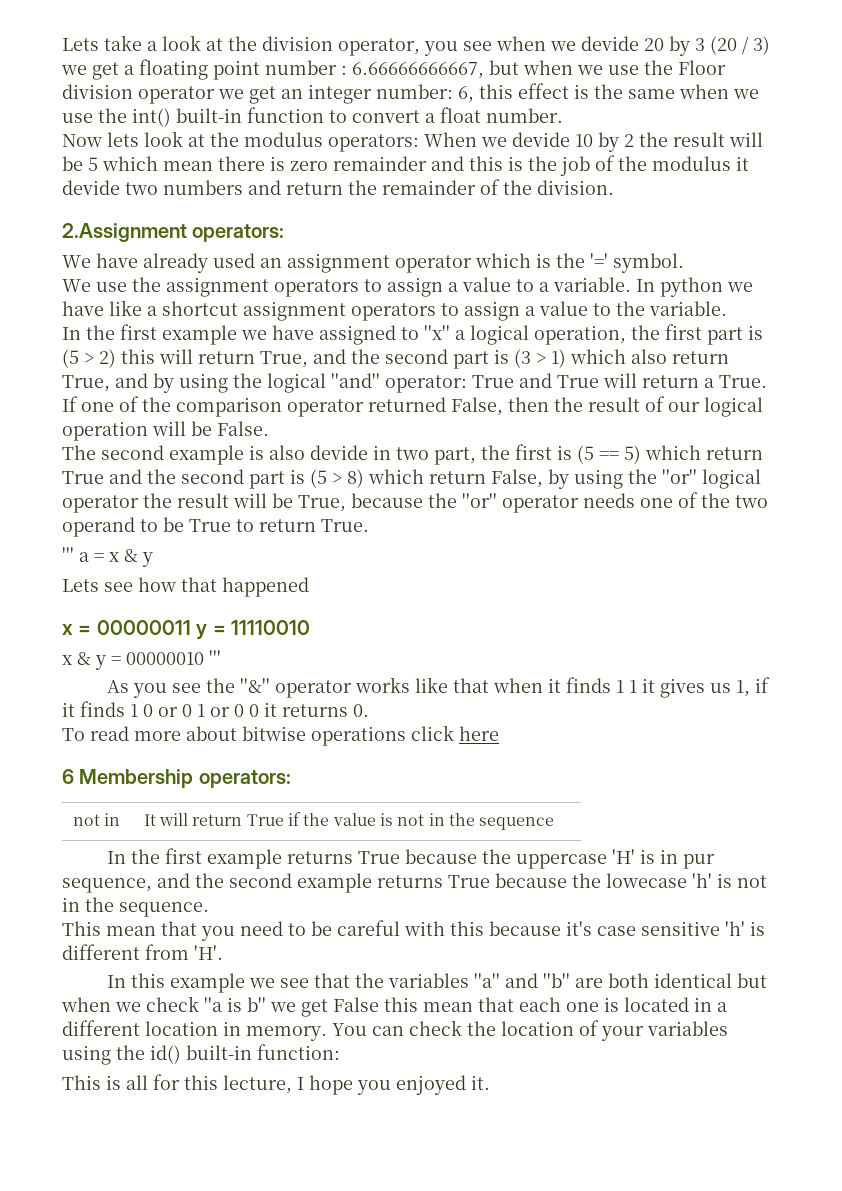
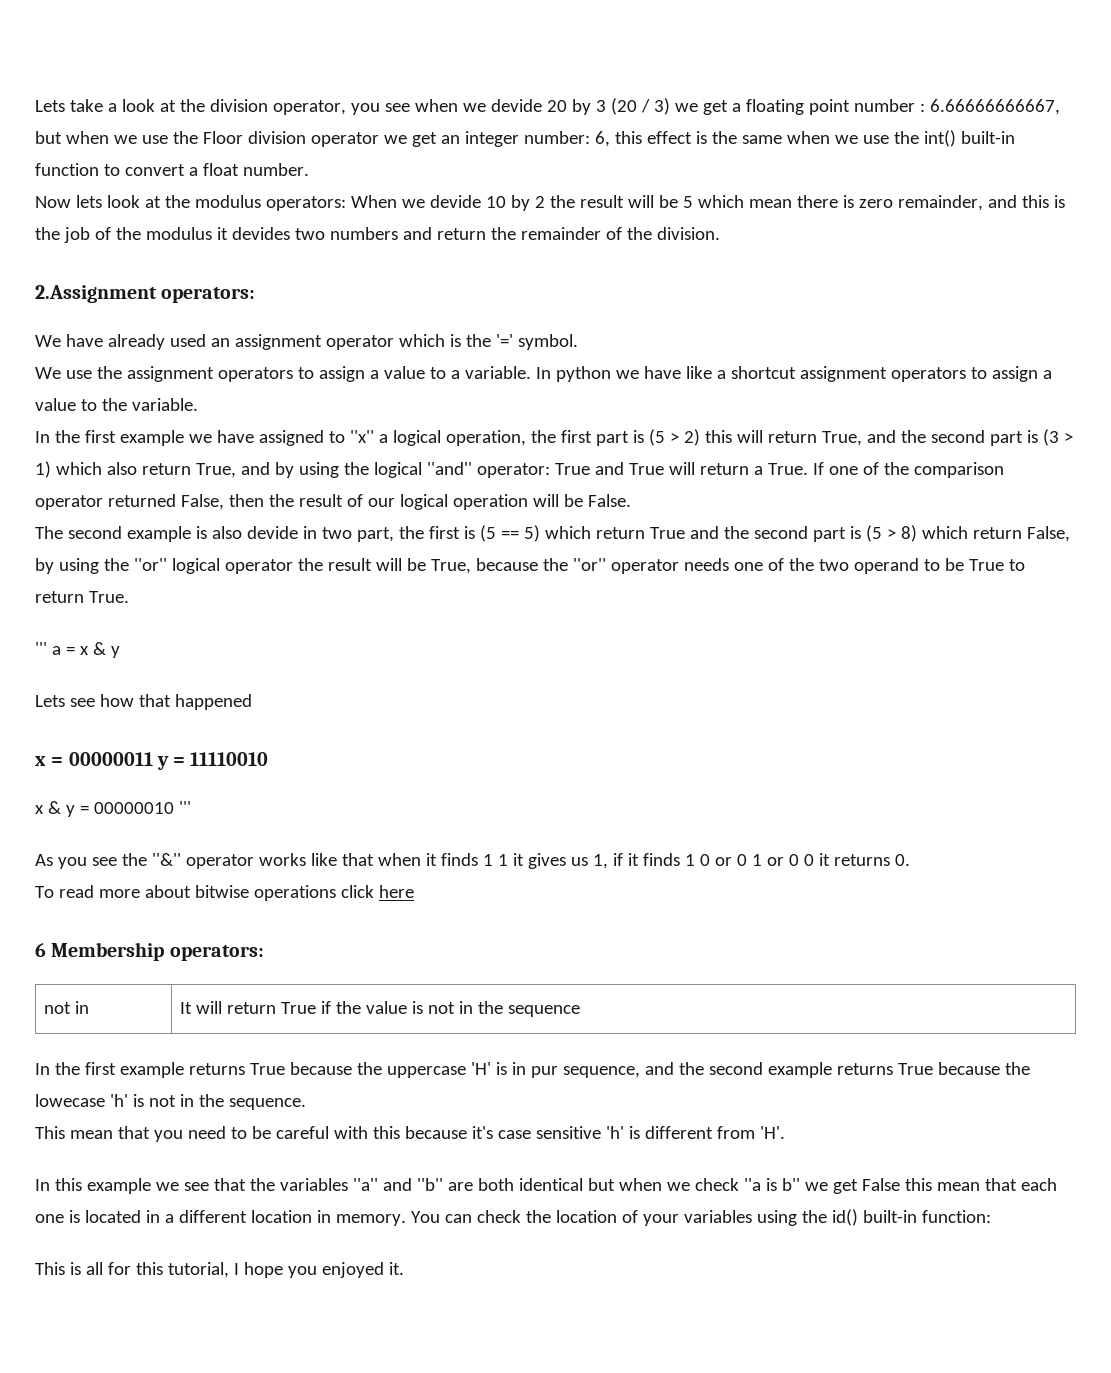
- Now lets look at the modulus operators: When we devide 10 by 2 the result will be 5 which mean there is zero remainder and this is the job of the modulus it devide two numbers and return the remainder of the division.
+ Now lets look at the modulus operators: When we devide 10 by 2 the result will be 5 which mean there is zero remainder, and this is the job of the modulus it devides two numbers and return the remainder of the division.
- This is all for this lecture, I hope you enjoyed it.
+ This is all for this tutorial, I hope you enjoyed it.

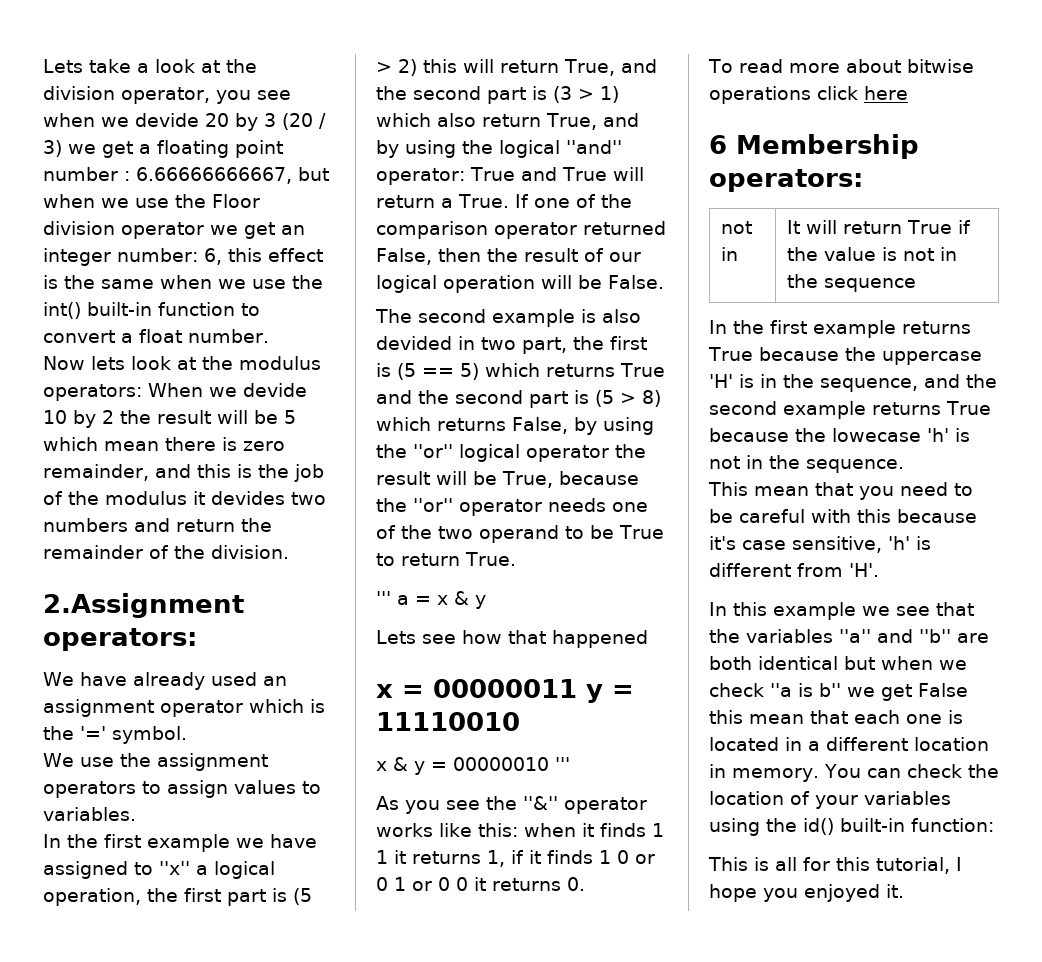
- We use the assignment operators to assign a value to a variable. In python we have like a shortcut assignment operators to assign a value to the variable.
+ We use the assignment operators to assign values to variables.
- The second example is also devide in two part, the first is (5 == 5) which return True and the second part is (5 > 8) which return False, by using the ''or'' logical operator the result will be True, because the ''or'' operator needs one of the two operand to be True to return True.
+ The second example is also devided in two part, the first is (5 == 5) which returns True and the second part is (5 > 8) which returns False, by using the ''or'' logical operator the result will be True, because the ''or'' operator needs one of the two operand to be True to return True.
- As you see the ''&'' operator works like that when it finds 1 1 it gives us 1, if it finds 1 0 or 0 1 or 0 0 it returns 0.
+ As you see the ''&'' operator works like this: when it finds 1 1 it returns 1, if it finds 1 0 or 0 1 or 0 0 it returns 0.
- In the first example returns True because the uppercase 'H' is in pur sequence, and the second example returns True because the lowecase 'h' is not in the sequence.
+ In the first example returns True because the uppercase 'H' is in the sequence, and the second example returns True because the lowecase 'h' is not in the sequence.
- This mean that you need to be careful with this because it's case sensitive 'h' is different from 'H'.
+ This mean that you need to be careful with this because it's case sensitive, 'h' is different from 'H'.

